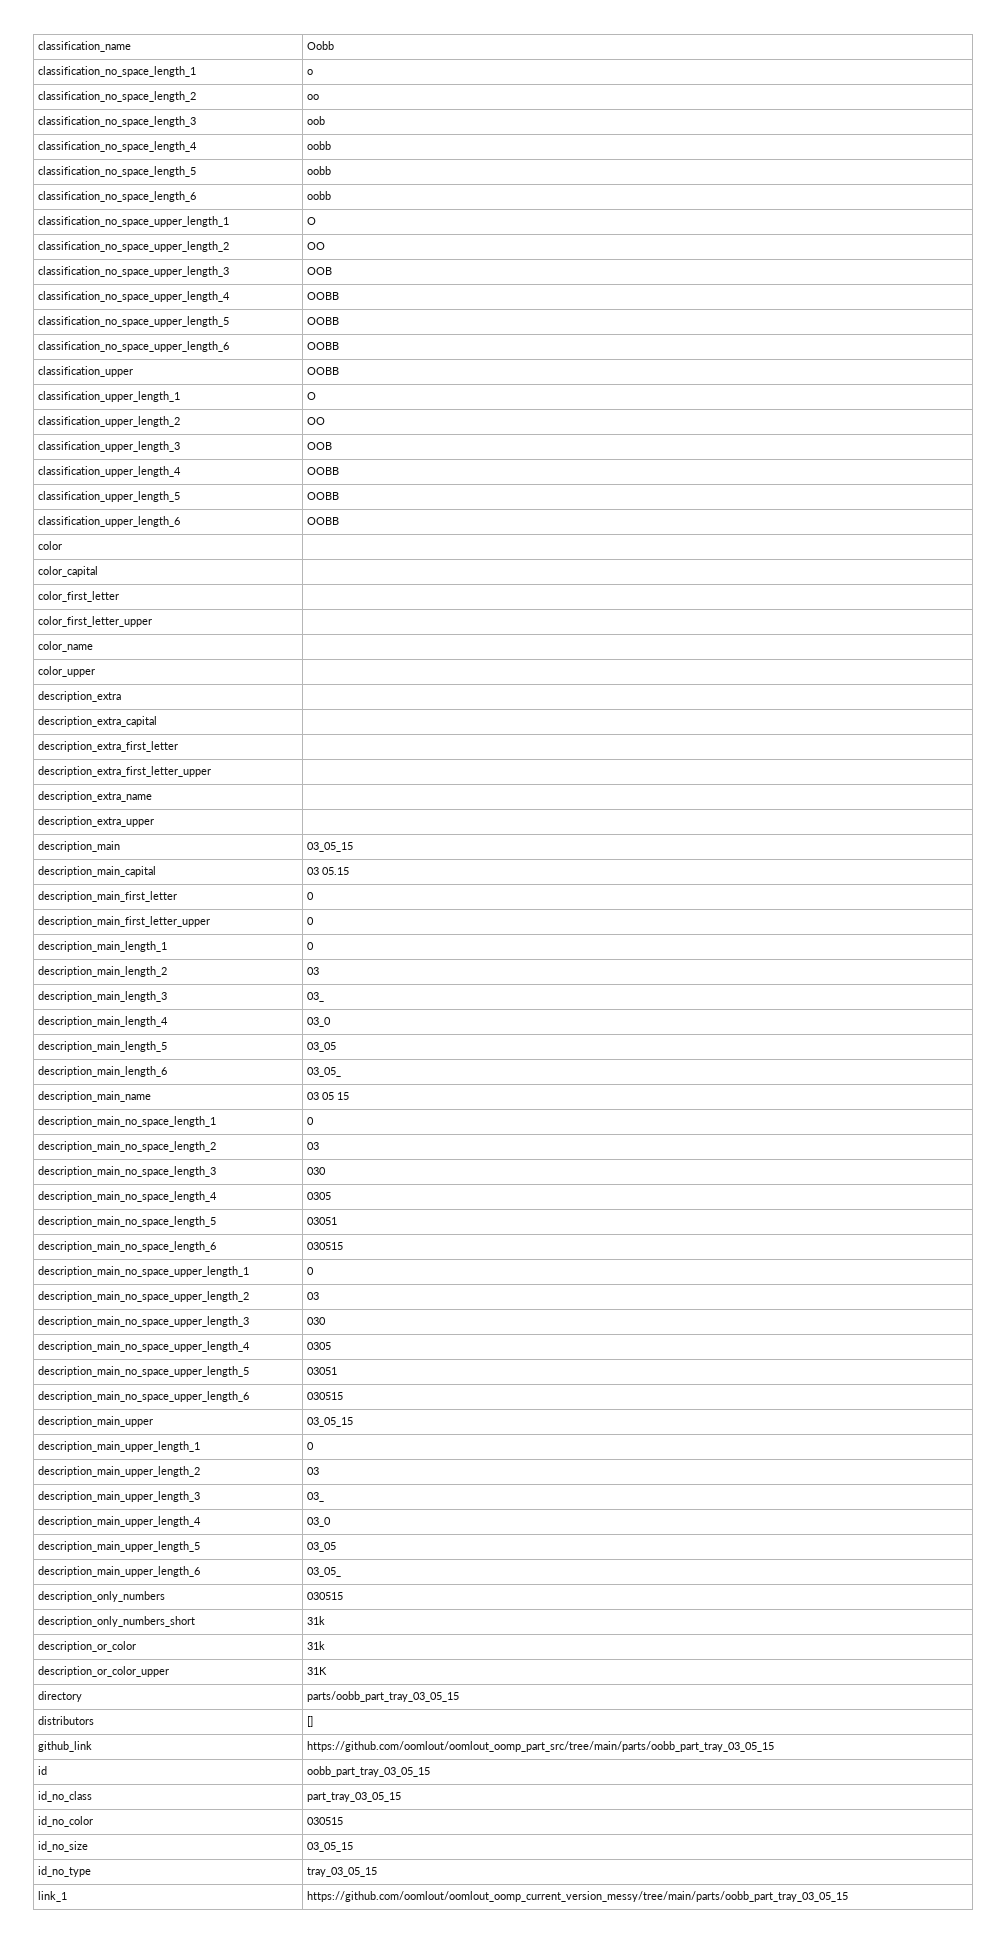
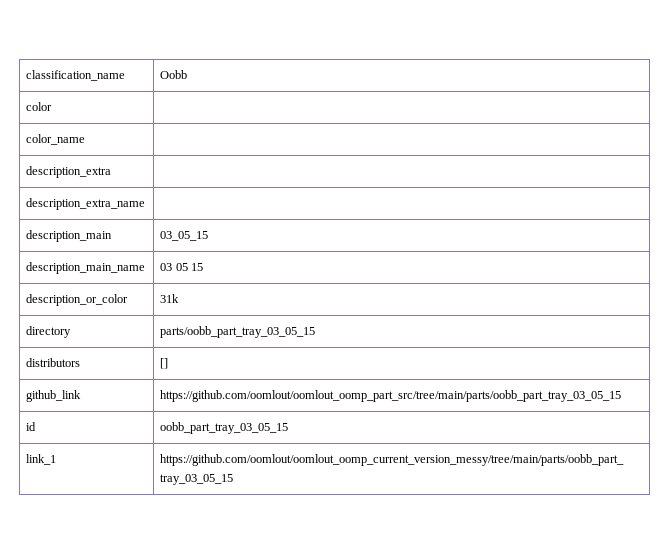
- classification_no_space_length_1 | o
- classification_no_space_length_2 | oo
- classification_no_space_length_3 | oob
- classification_no_space_length_4 | oobb
- classification_no_space_length_5 | oobb
- classification_no_space_length_6 | oobb
- classification_no_space_upper_length_1 | O
- classification_no_space_upper_length_2 | OO
- classification_no_space_upper_length_3 | OOB
- classification_no_space_upper_length_4 | OOBB
- classification_no_space_upper_length_5 | OOBB
- classification_no_space_upper_length_6 | OOBB
- classification_upper | OOBB
- classification_upper_length_1 | O
- classification_upper_length_2 | OO
- classification_upper_length_3 | OOB
- classification_upper_length_4 | OOBB
- classification_upper_length_5 | OOBB
- classification_upper_length_6 | OOBB
  color |
- color_capital |
- color_first_letter |
- color_first_letter_upper |
- color_upper |
- description_extra_capital |
- description_extra_first_letter |
- description_extra_first_letter_upper |
- description_extra_upper |
- description_main_capital | 03 05.15
- description_main_first_letter | 0
- description_main_first_letter_upper | 0
- description_main_length_1 | 0
- description_main_length_2 | 03
- description_main_length_3 | 03_
- description_main_length_4 | 03_0
- description_main_length_5 | 03_05
- description_main_length_6 | 03_05_
  description_main_name | 03 05 15
- description_main_no_space_length_1 | 0
- description_main_no_space_length_2 | 03
- description_main_no_space_length_3 | 030
- description_main_no_space_length_4 | 0305
- description_main_no_space_length_5 | 03051
- description_main_no_space_length_6 | 030515
- description_main_no_space_upper_length_1 | 0
- description_main_no_space_upper_length_2 | 03
- description_main_no_space_upper_length_3 | 030
- description_main_no_space_upper_length_4 | 0305
- description_main_no_space_upper_length_5 | 03051
- description_main_no_space_upper_length_6 | 030515
- description_main_upper | 03_05_15
- description_main_upper_length_1 | 0
- description_main_upper_length_2 | 03
- description_main_upper_length_3 | 03_
- description_main_upper_length_4 | 03_0
- description_main_upper_length_5 | 03_05
- description_main_upper_length_6 | 03_05_
- description_only_numbers | 030515
- description_only_numbers_short | 31k
- description_or_color_upper | 31K
- id_no_class | part_tray_03_05_15
- id_no_color | 030515
- id_no_size | 03_05_15
- id_no_type | tray_03_05_15

